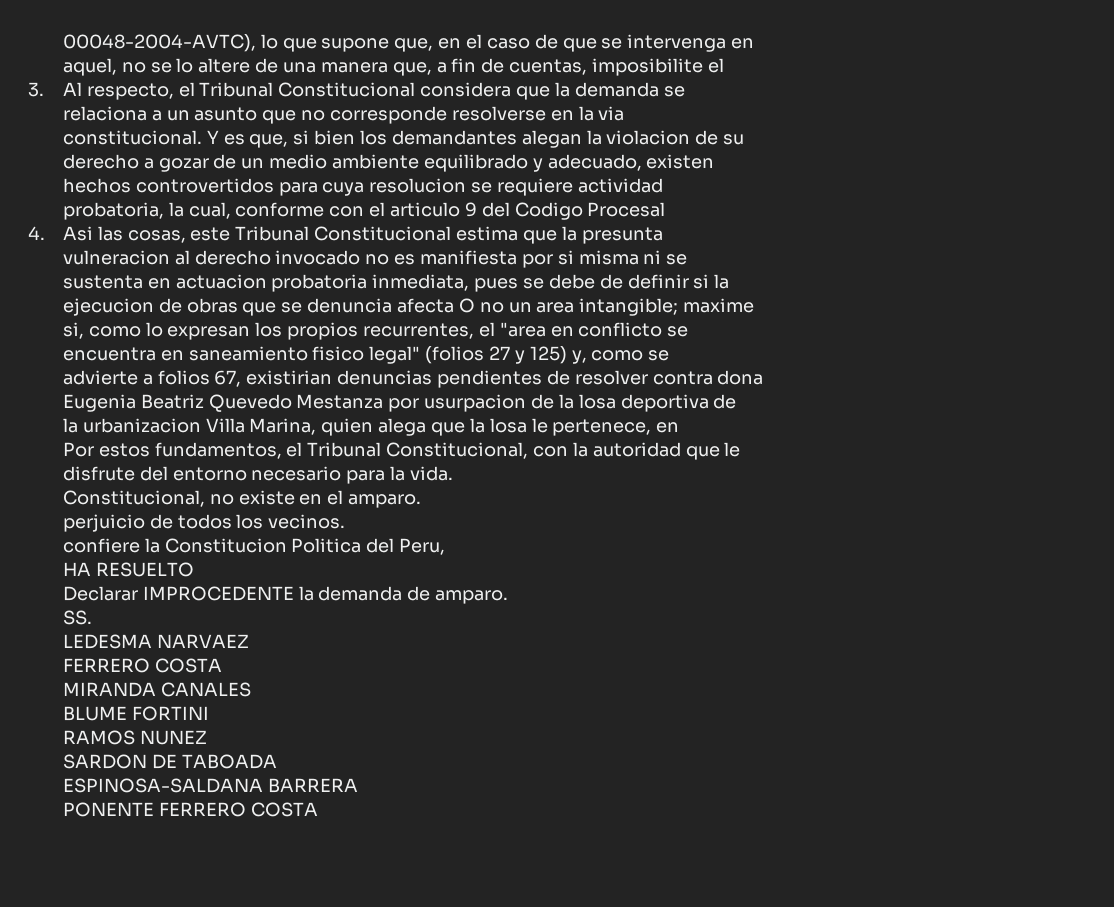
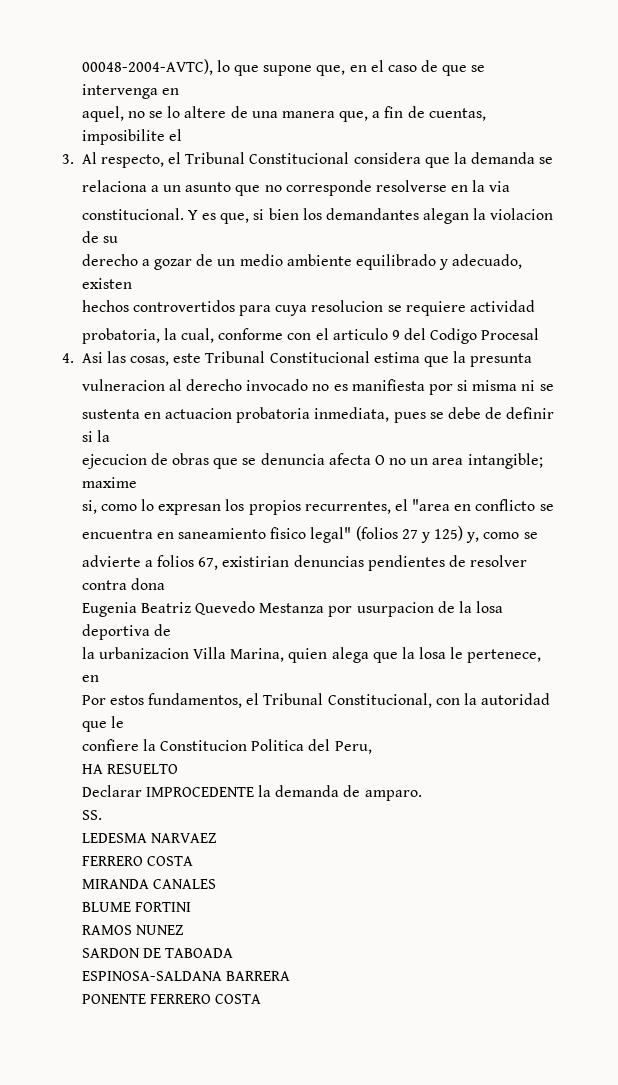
- disfrute del entorno necesario para la vida.
- Constitucional, no existe en el amparo.
- perjuicio de todos los vecinos.

